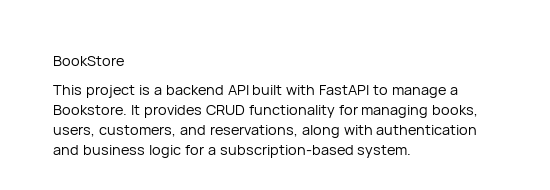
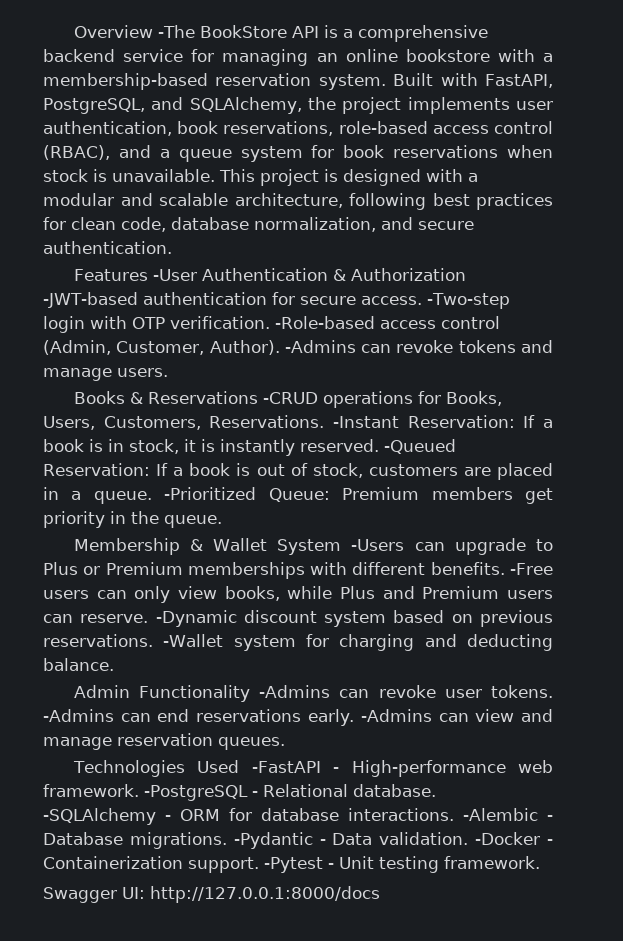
- BookStore
- This project is a backend API built with FastAPI to manage a Bookstore. It provides CRUD functionality for managing books, users, customers, and reservations, along with authentication and business logic for a subscription-based system.
+ Overview -The BookStore API is a comprehensive backend service for managing an online bookstore with a membership-based reservation system. Built with FastAPI, PostgreSQL, and SQLAlchemy, the project implements user authentication, book reservations, role-based access control (RBAC), and a queue system for book reservations when stock is unavailable. This project is designed with a modular and scalable architecture, following best practices for clean code, database normalization, and secure authentication.
+ Features -User Authentication & Authorization -JWT-based authentication for secure access. -Two-step login with OTP verification. -Role-based access control (Admin, Customer, Author). -Admins can revoke tokens and manage users.
+ Books & Reservations -CRUD operations for Books, Users, Customers, Reservations. -Instant Reservation: If a book is in stock, it is instantly reserved. -Queued Reservation: If a book is out of stock, customers are placed in a queue. -Prioritized Queue: Premium members get priority in the queue.
+ Membership & Wallet System -Users can upgrade to Plus or Premium memberships with different benefits. -Free users can only view books, while Plus and Premium users can reserve. -Dynamic discount system based on previous reservations. -Wallet system for charging and deducting balance.
+ Admin Functionality -Admins can revoke user tokens. -Admins can end reservations early. -Admins can view and manage reservation queues.
+ Technologies Used -FastAPI - High-performance web framework. -PostgreSQL - Relational database. -SQLAlchemy - ORM for database interactions. -Alembic - Database migrations. -Pydantic - Data validation. -Docker - Containerization support. -Pytest - Unit testing framework.
+ Swagger UI: http://127.0.0.1:8000/docs

